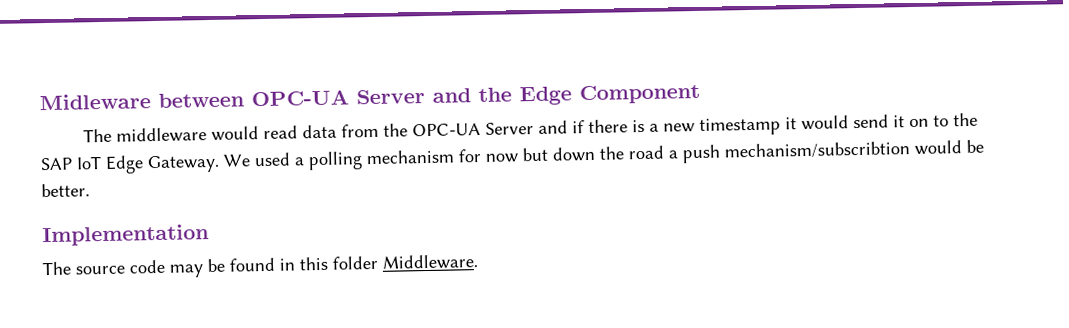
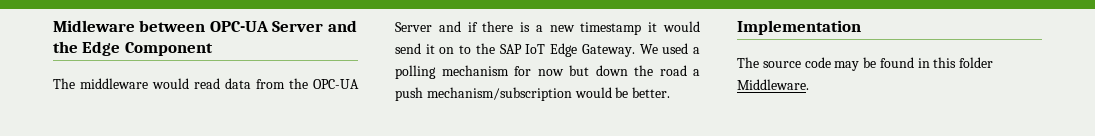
- We used a polling mechanism for now but down the road a push mechanism/subscribtion would be better.
+ We used a polling mechanism for now but down the road a push mechanism/subscription would be better.

